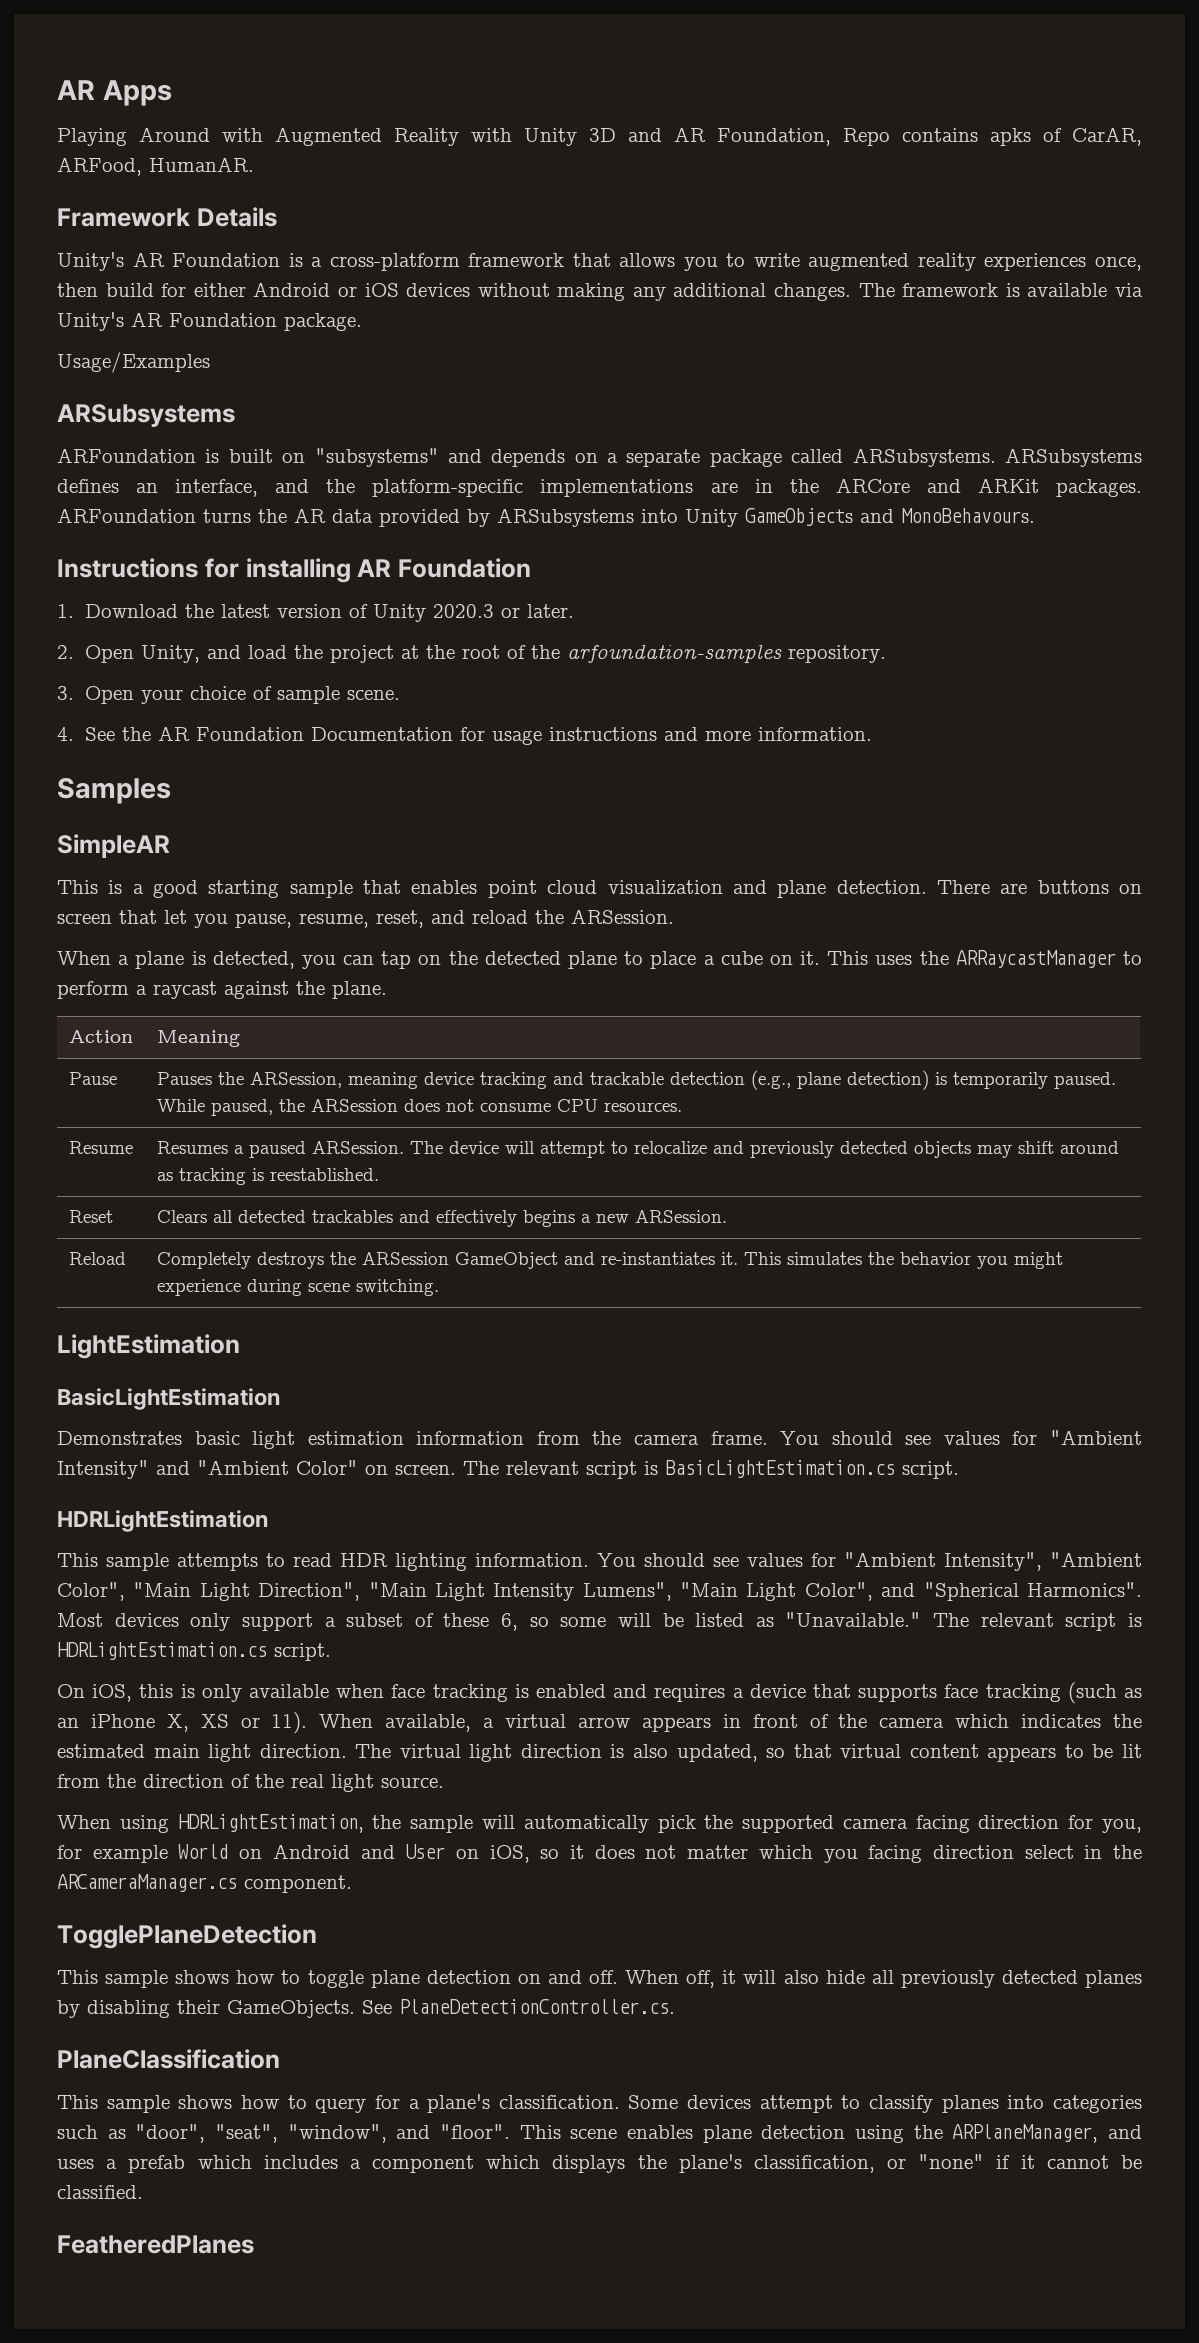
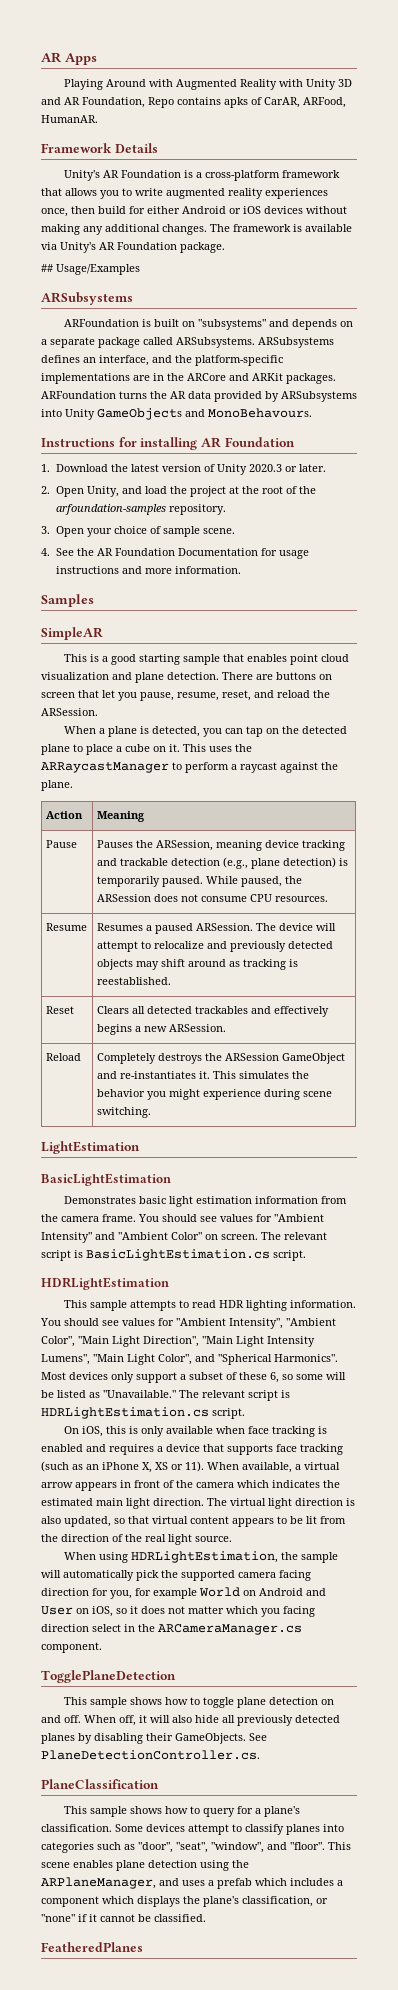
- Usage/Examples
+ ## Usage/Examples

